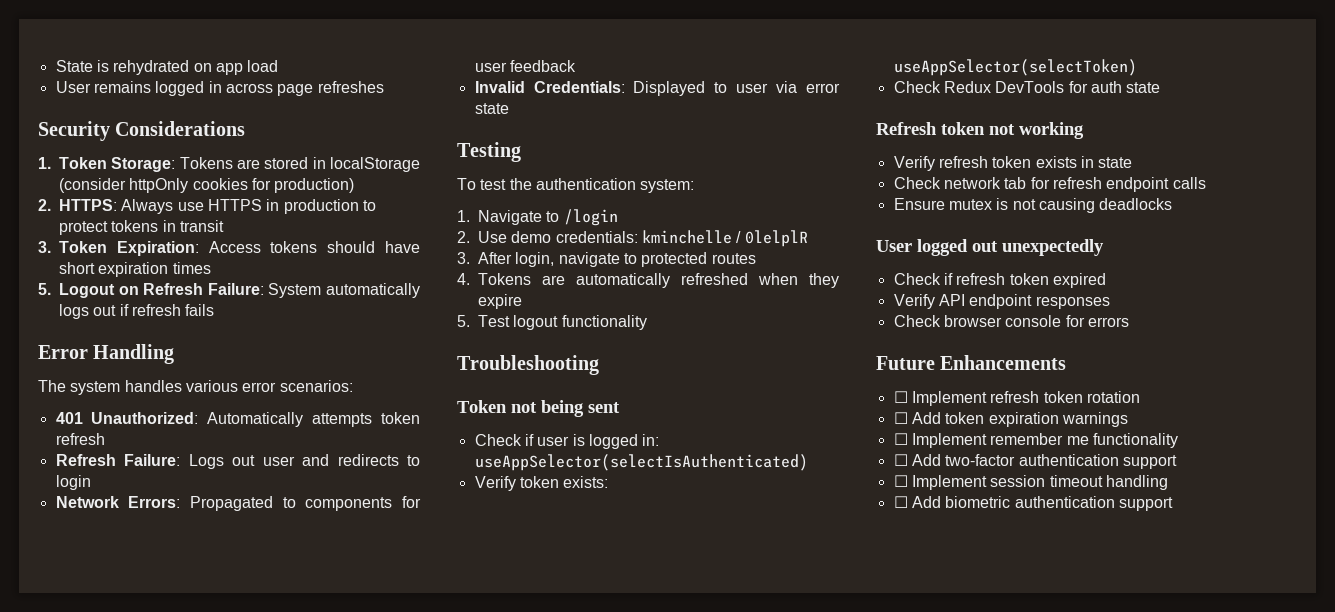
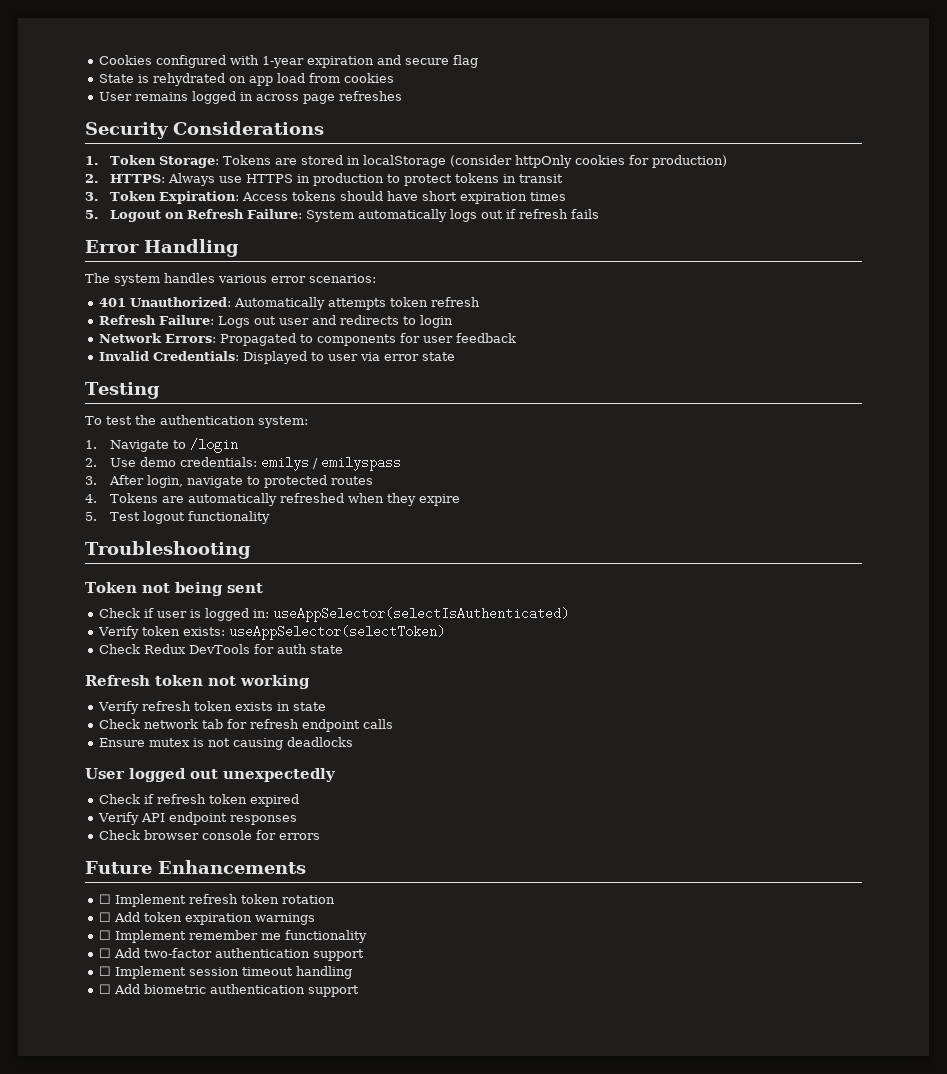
+ Cookies configured with 1-year expiration and secure flag
- State is rehydrated on app load
+ State is rehydrated on app load from cookies
- 2. Use demo credentials: kminchelle / 0lelplR
+ 2. Use demo credentials: emilys / emilyspass

